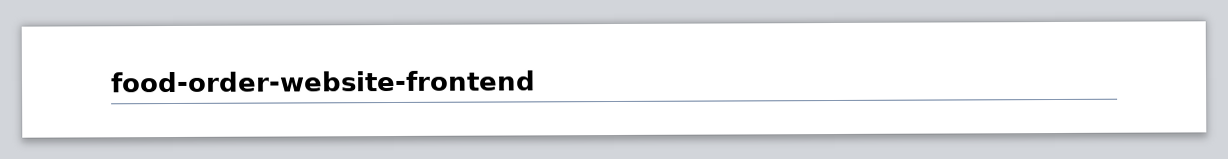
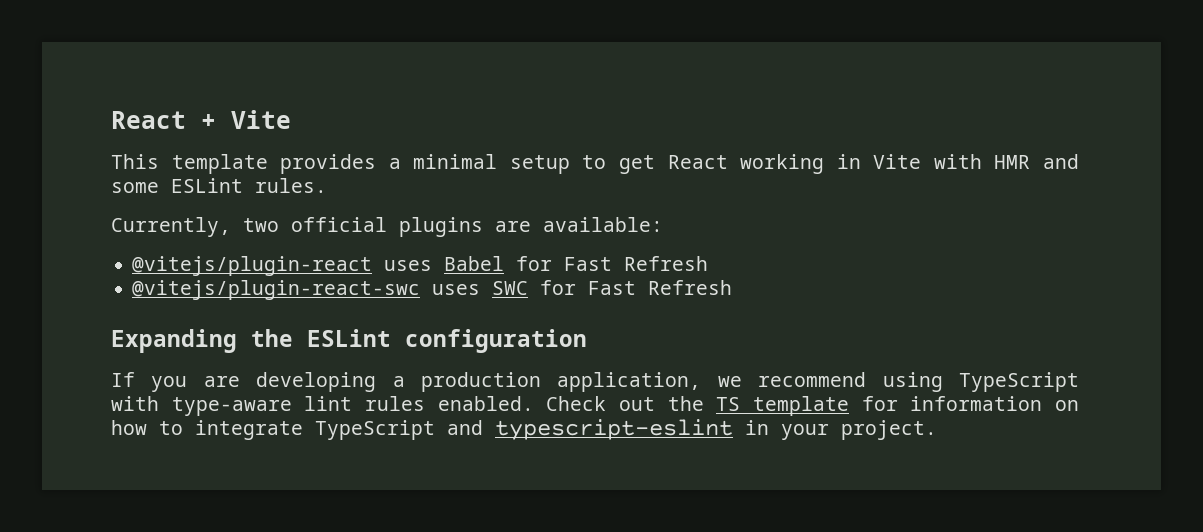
- food-order-website-frontend
+ React + Vite
+ This template provides a minimal setup to get React working in Vite with HMR and some ESLint rules.
+ Currently, two official plugins are available:
+ @vitejs/plugin-react uses Babel for Fast Refresh
+ @vitejs/plugin-react-swc uses SWC for Fast Refresh
+ Expanding the ESLint configuration
+ If you are developing a production application, we recommend using TypeScript with type-aware lint rules enabled. Check out the TS template for information on how to integrate TypeScript and typescript-eslint in your project.

